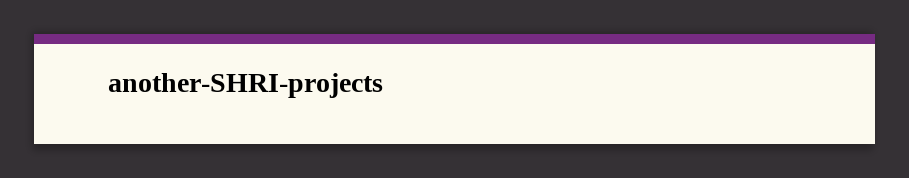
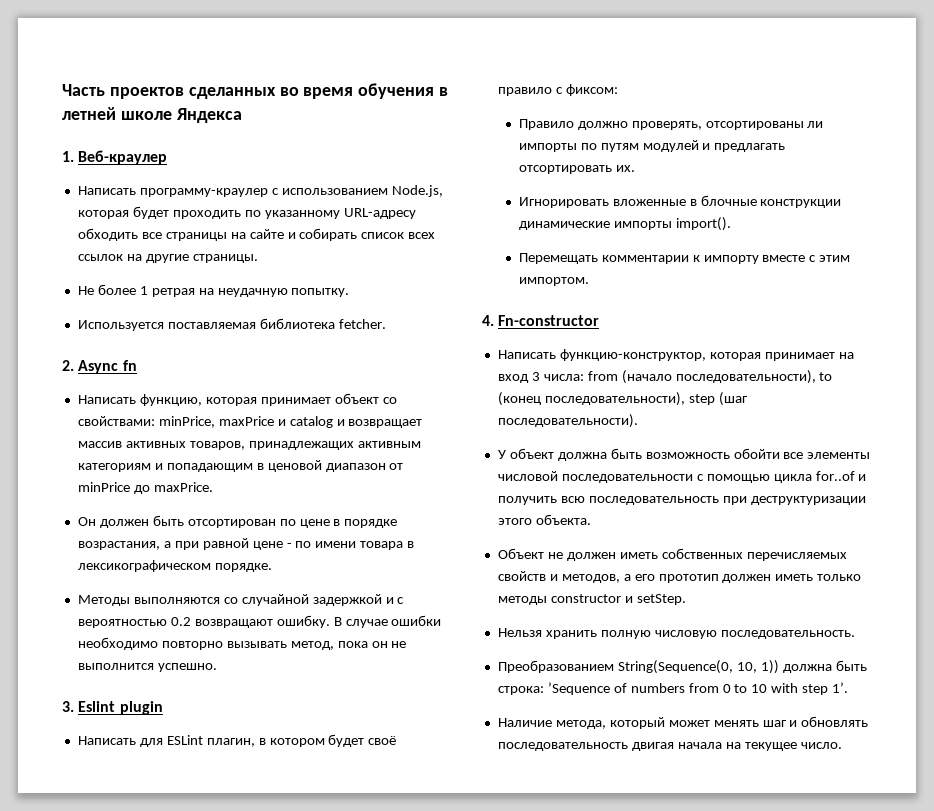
- another-SHRI-projects
+ Часть проектов сделанных во время обучения в летней школе Яндекса
+ 1. Веб-краулер
+ Написать программу-краулер с использованием Node.js, которая будет проходить по указанному URL-адресу обходить все страницы на сайте и собирать список всех ссылок на другие страницы.
+ Не более 1 ретрая на неудачную попытку.
+ Используется поставляемая библиотека fetcher.
+ 2. Async fn
+ Напиcать функцию, которая принимает объект со свойствами: minPrice, maxPrice и catalog и возвращает массив активных товаров, принадлежащих активным категориям и попадающим в ценовой диапазон от minPrice до maxPrice.
+ Он должен быть отсортирован по цене в порядке возрастания, а при равной цене - по имени товара в лексикографическом порядке.
+ Методы выполняются со случайной задержкой и с вероятностью 0.2 возвращают ошибку. В случае ошибки необходимо повторно вызывать метод, пока он не выполнится успешно.
+ 3. Eslint plugin
+ Написать для ESLint плагин, в котором будет своё правило с фиксом:
+ Правило должно проверять, отсортированы ли импорты по путям модулей и предлагать отсортировать их.
+ Игнорировать вложенные в блочные конструкции динамические импорты import().
+ Перемещать комментарии к импорту вместе с этим импортом.
+ 4. Fn-constructor
+ Написать функцию-конструктор, которая принимает на вход 3 числа: from (начало последовательности), to (конец последовательности), step (шаг последовательности).
+ У объект должна быть возможность обойти все элементы числовой последовательности с помощью цикла for..of и получить всю последовательность при деструктуризации этого объекта.
+ Объект не должен иметь собственных перечисляемых свойств и методов, а его прототип должен иметь только методы constructor и setStep.
+ Нельзя хранить полную числовую последовательность.
+ Преобразованием String(Sequence(0, 10, 1)) должна быть строка: ’Sequence of numbers from 0 to 10 with step 1’.
+ Наличие метода, который может менять шаг и обновлять последовательность двигая начала на текущее число.

